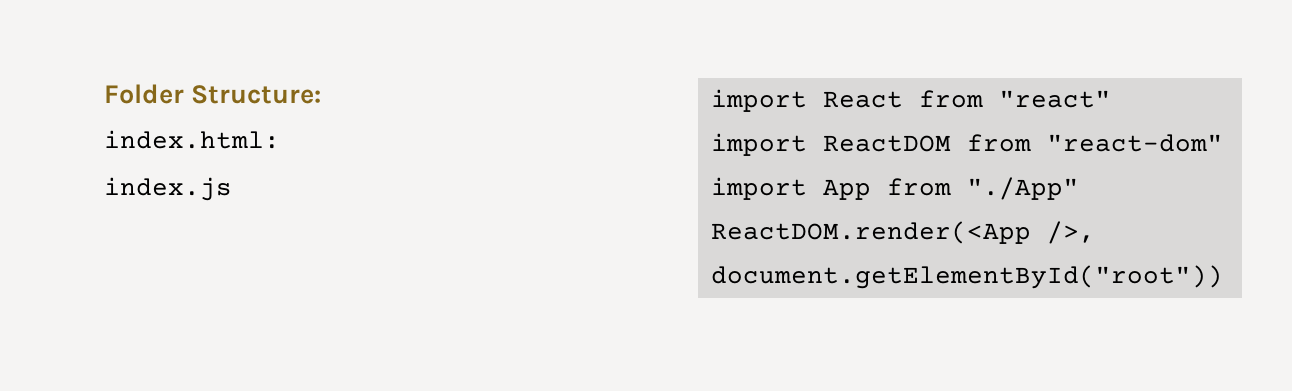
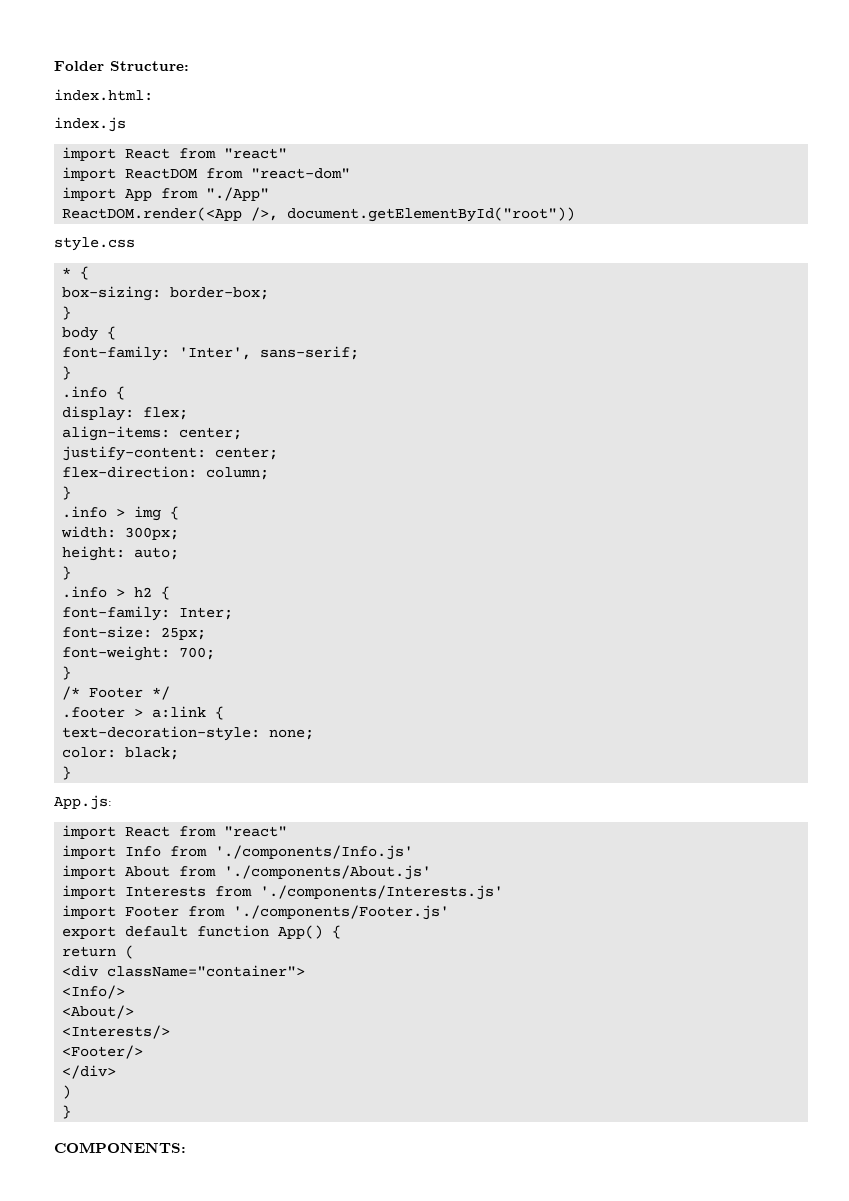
+ style.css
+ * {
+ box-sizing: border-box;
+ }
+ body {
+ font-family: 'Inter', sans-serif;
+ }
+ .info {
+ display: flex;
+ align-items: center;
+ justify-content: center;
+ flex-direction: column;
+ }
+ .info > img {
+ width: 300px;
+ height: auto;
+ }
+ .info > h2 {
+ font-family: Inter;
+ font-size: 25px;
+ font-weight: 700;
+ }
+ /* Footer */
+ .footer > a:link {
+ text-decoration-style: none;
+ color: black;
+ }
+ App.js:
+ import React from "react"
+ import Info from './components/Info.js'
+ import About from './components/About.js'
+ import Interests from './components/Interests.js'
+ import Footer from './components/Footer.js'
+ export default function App() {
+ return (
+ <div className="container">
+ <Info/>
+ <About/>
+ <Interests/>
+ <Footer/>
+ </div>
+ )
+ }
+ COMPONENTS:

